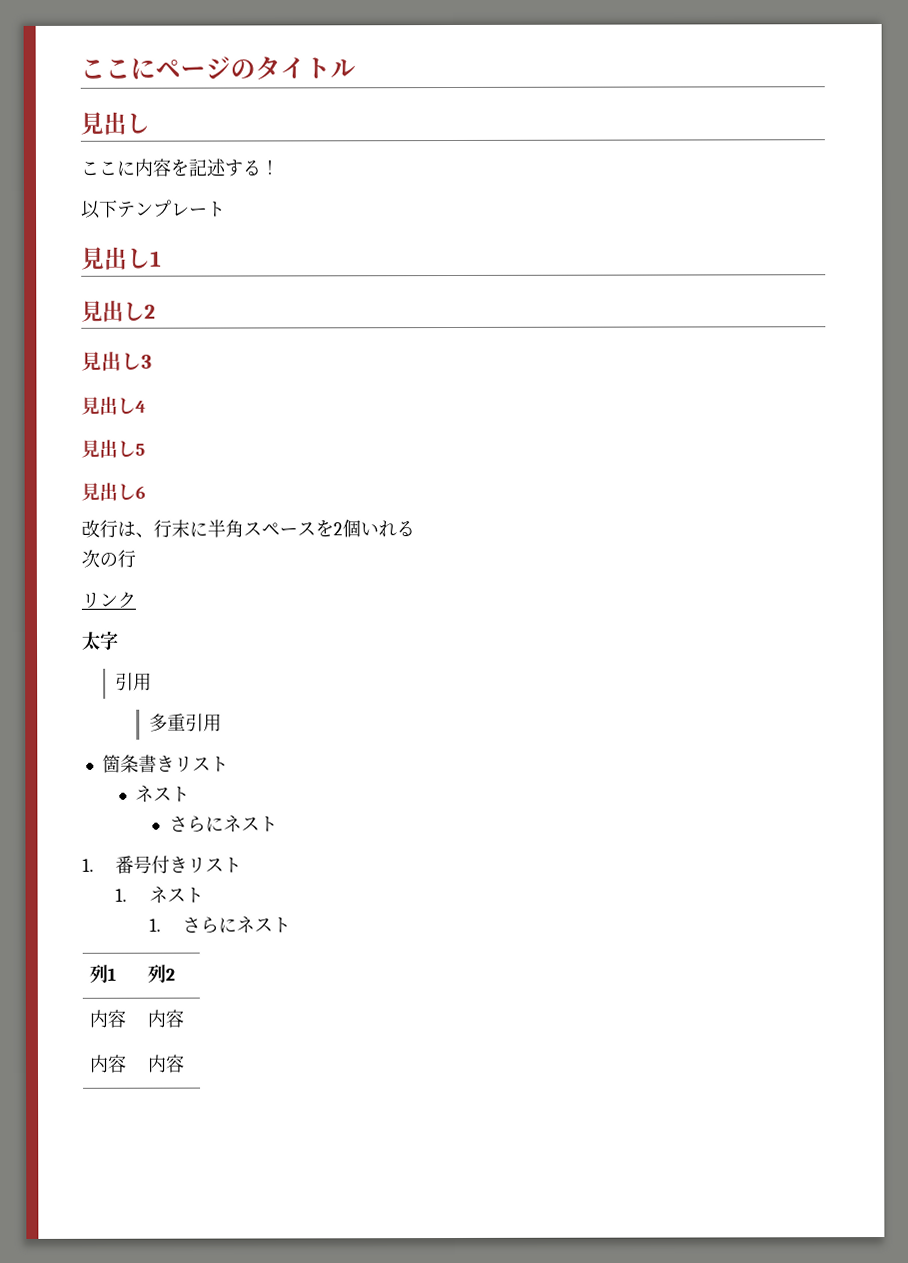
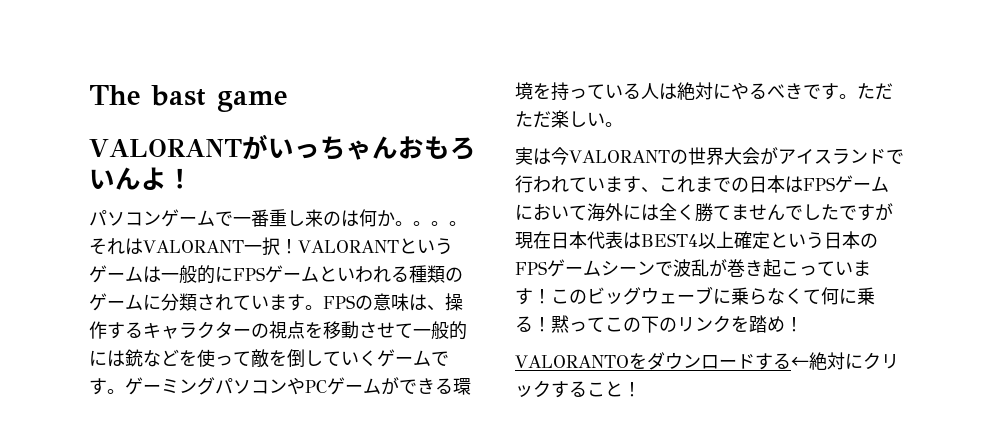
- ここにページのタイトル
- 見出し
- ここに内容を記述する！
- 以下テンプレート
- 見出し1
- 見出し2
- 見出し3
- 見出し4
- 見出し5
- 見出し6
- 改行は、行末に半角スペースを2個いれる
- 次の行
- リンク
- 太字
- 引用
- 多重引用
- 箇条書きリスト
- ネスト
- さらにネスト
- 1.番号付きリスト
- 1.ネスト
- 1.さらにネスト
- 列1 | 列2
- 内容 | 内容
- 内容 | 内容
+ The bast game
+ VALORANTがいっちゃんおもろいんよ！
+ パソコンゲームで一番重し来のは何か。。。。それはVALORANT一択！VALORANTというゲームは一般的にFPSゲームといわれる種類のゲームに分類されています。FPSの意味は、操作するキャラクターの視点を移動させて一般的には銃などを使って敵を倒していくゲームです。ゲーミングパソコンやPCゲームができる環境を持っている人は絶対にやるべきです。ただただ楽しい。
+ 実は今VALORANTの世界大会がアイスランドで行われています、これまでの日本はFPSゲームにおいて海外には全く勝てませんでしたですが現在日本代表はBEST4以上確定という日本のFPSゲームシーンで波乱が巻き起こっています！このビッグウェーブに乗らなくて何に乗る！黙ってこの下のリンクを踏め！
+ VALORANTOをダウンロードする←絶対にクリックすること！

